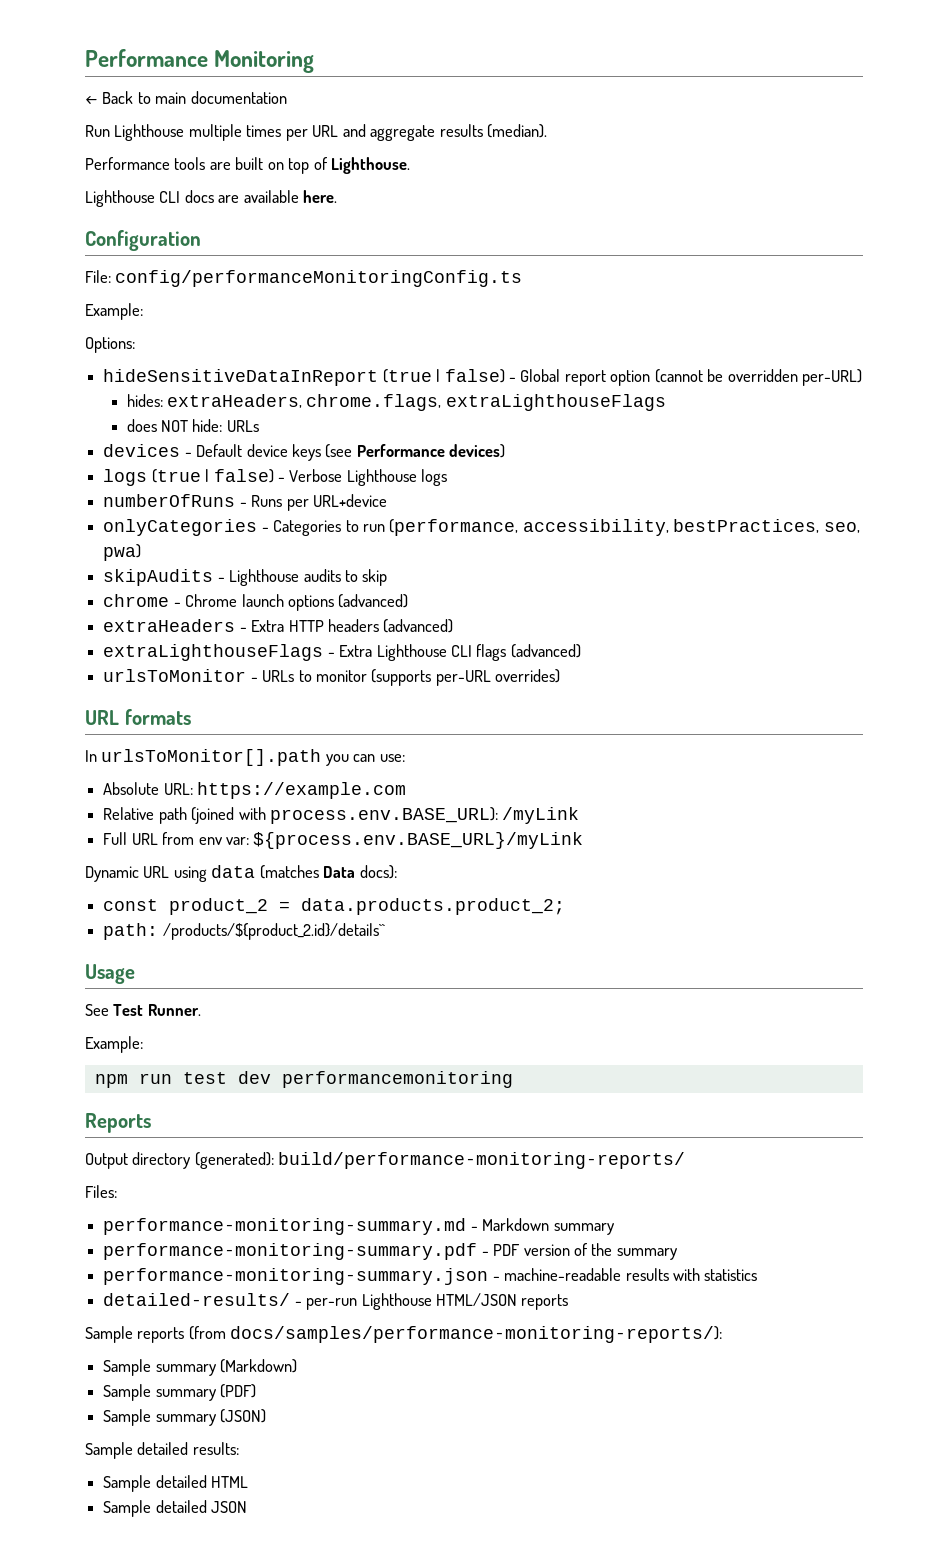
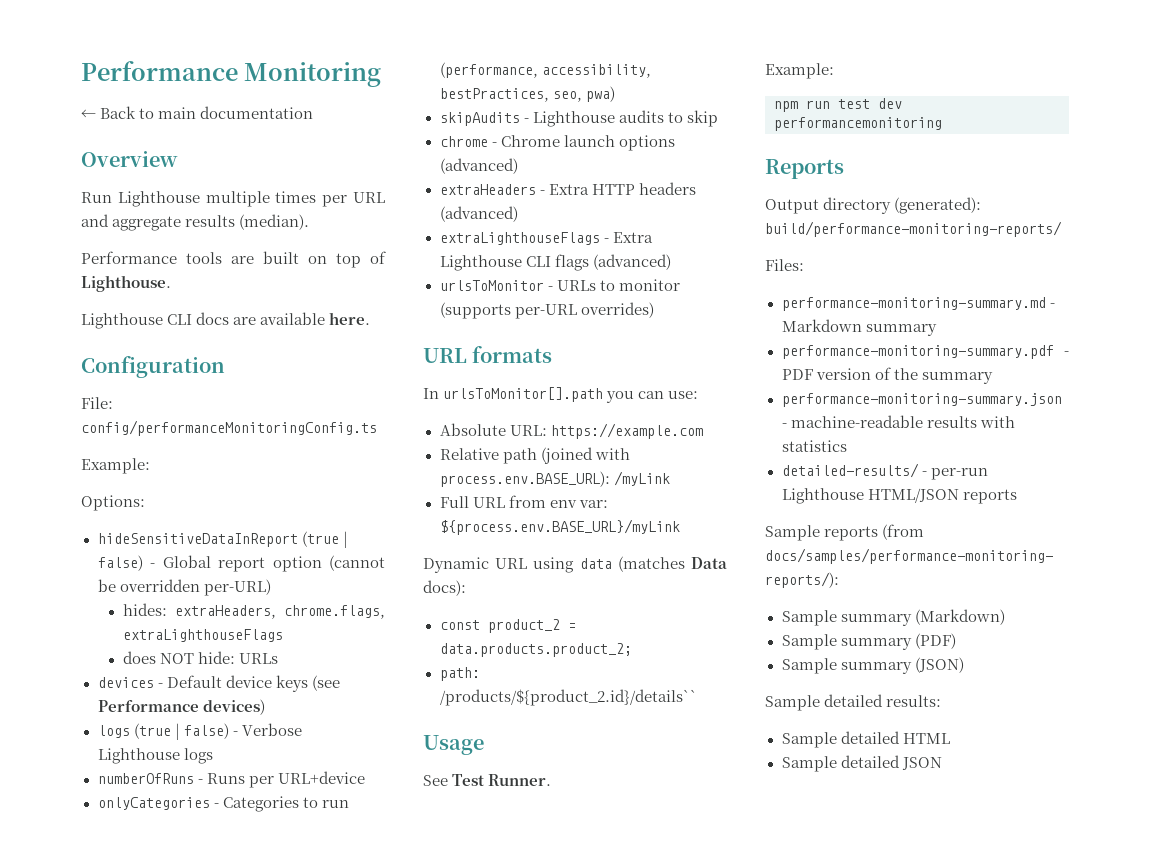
+ Overview

